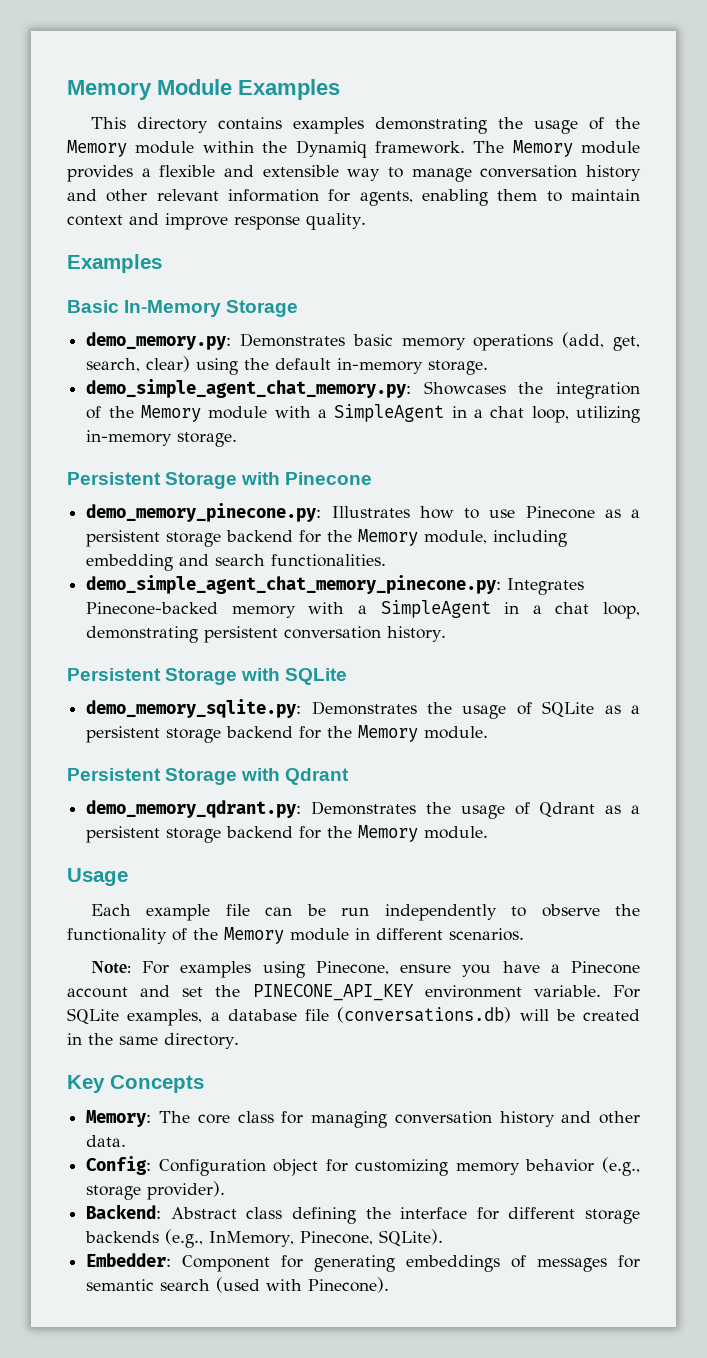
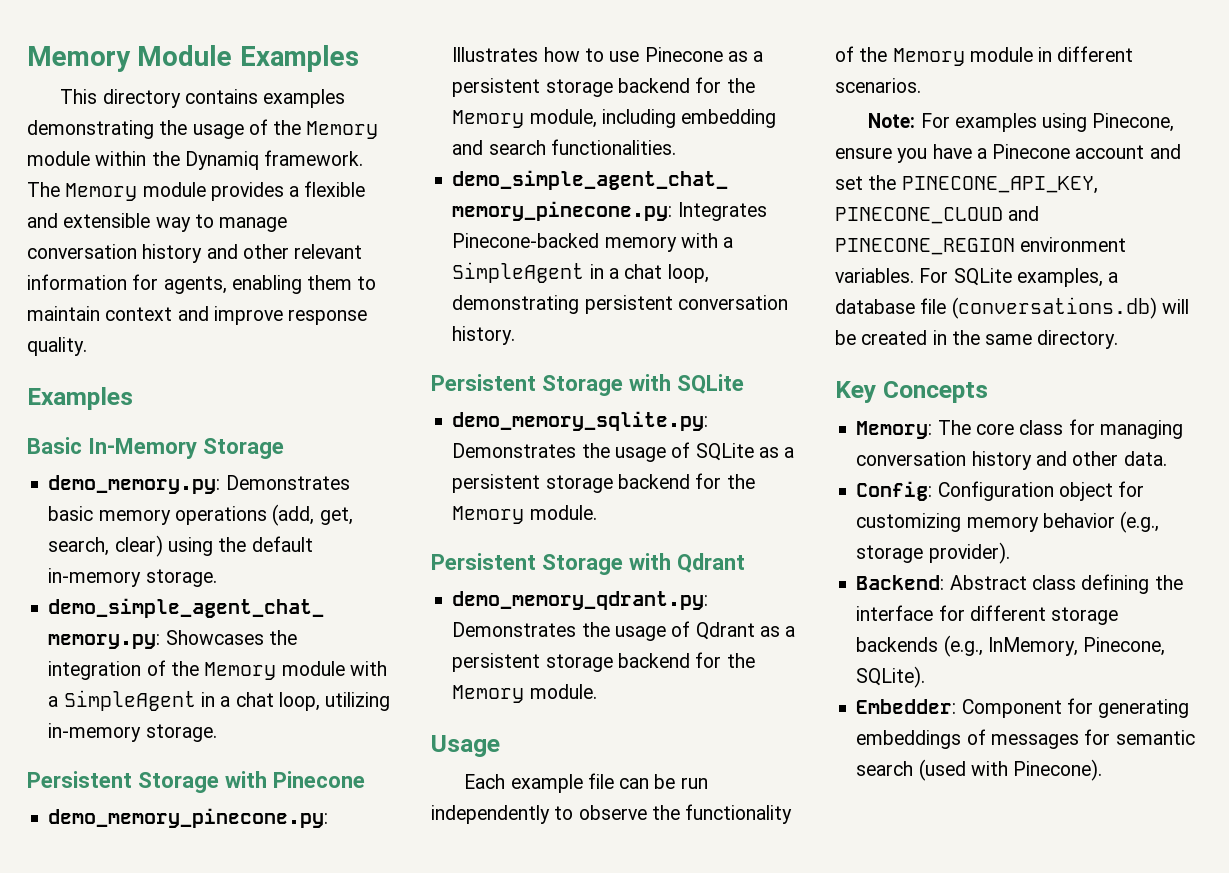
- Note: For examples using Pinecone, ensure you have a Pinecone account and set the PINECONE_API_KEY environment variable.
+ Note: For examples using Pinecone, ensure you have a Pinecone account and set the PINECONE_API_KEY, PINECONE_CLOUD and PINECONE_REGION environment variables.

